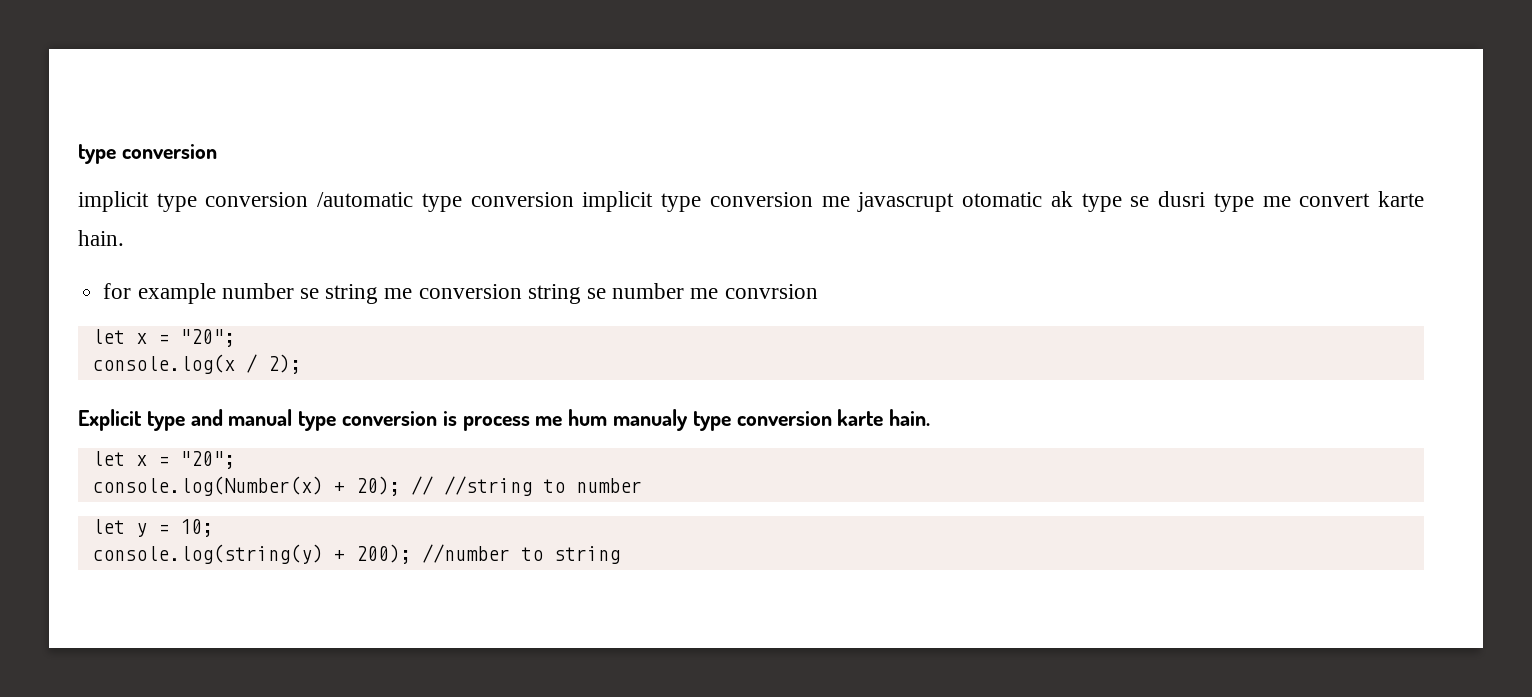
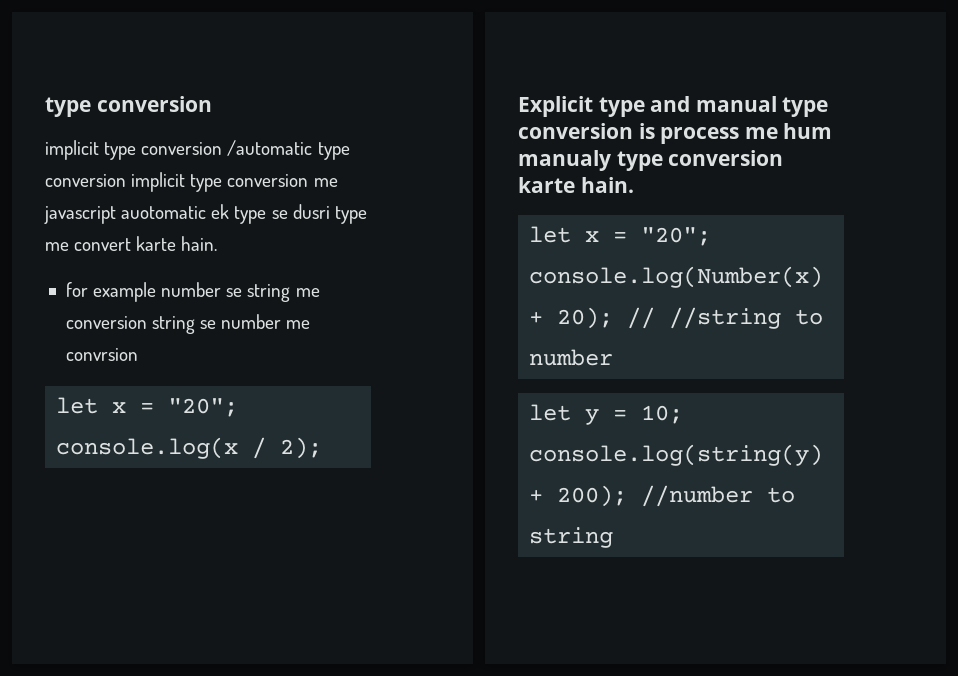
- implicit type conversion /automatic type conversion implicit type conversion me javascrupt otomatic ak type se dusri type me convert karte hain.
+ implicit type conversion /automatic type conversion implicit type conversion me javascript auotomatic ek type se dusri type me convert karte hain.

